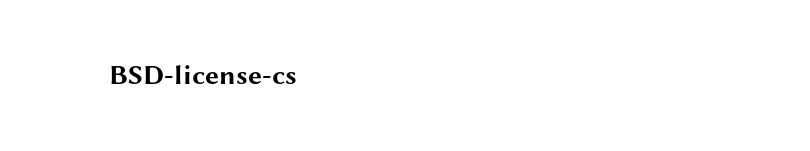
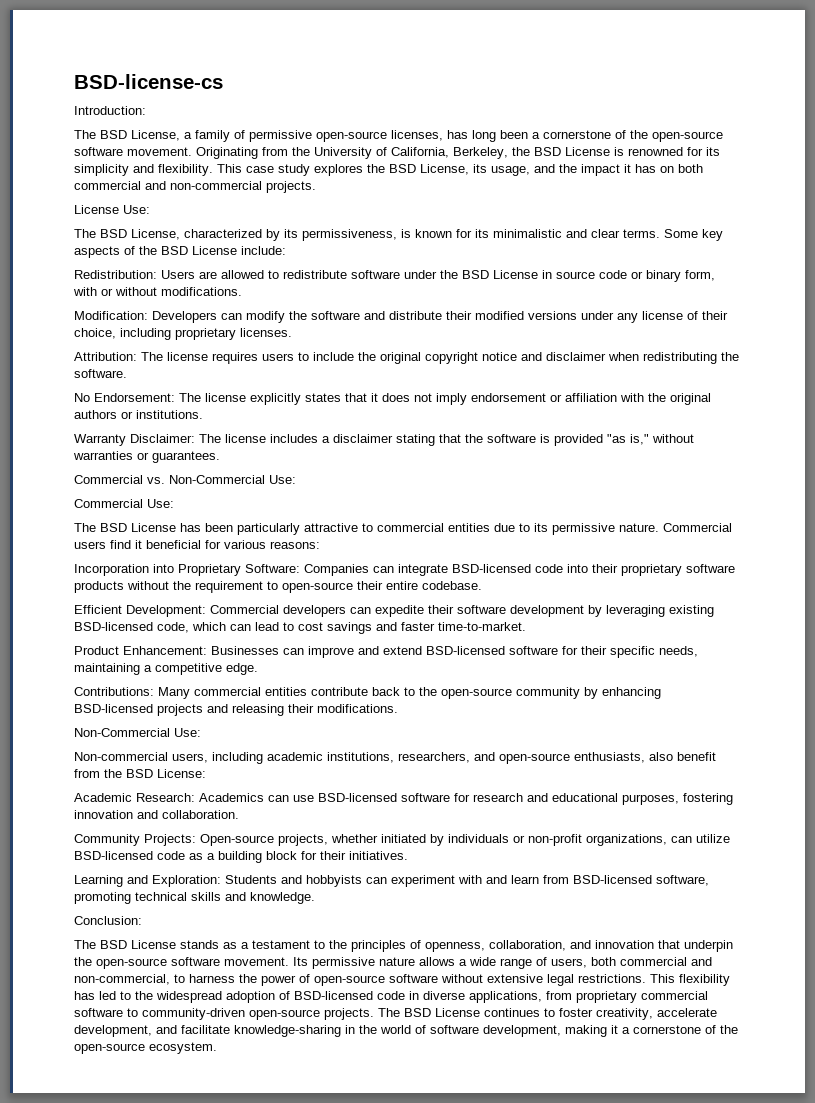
+ Introduction:
+ The BSD License, a family of permissive open-source licenses, has long been a cornerstone of the open-source software movement. Originating from the University of California, Berkeley, the BSD License is renowned for its simplicity and flexibility. This case study explores the BSD License, its usage, and the impact it has on both commercial and non-commercial projects.
+ License Use:
+ The BSD License, characterized by its permissiveness, is known for its minimalistic and clear terms. Some key aspects of the BSD License include:
+ Redistribution: Users are allowed to redistribute software under the BSD License in source code or binary form, with or without modifications.
+ Modification: Developers can modify the software and distribute their modified versions under any license of their choice, including proprietary licenses.
+ Attribution: The license requires users to include the original copyright notice and disclaimer when redistributing the software.
+ No Endorsement: The license explicitly states that it does not imply endorsement or affiliation with the original authors or institutions.
+ Warranty Disclaimer: The license includes a disclaimer stating that the software is provided "as is," without warranties or guarantees.
+ Commercial vs. Non-Commercial Use:
+ Commercial Use:
+ The BSD License has been particularly attractive to commercial entities due to its permissive nature. Commercial users find it beneficial for various reasons:
+ Incorporation into Proprietary Software: Companies can integrate BSD-licensed code into their proprietary software products without the requirement to open-source their entire codebase.
+ Efficient Development: Commercial developers can expedite their software development by leveraging existing BSD-licensed code, which can lead to cost savings and faster time-to-market.
+ Product Enhancement: Businesses can improve and extend BSD-licensed software for their specific needs, maintaining a competitive edge.
+ Contributions: Many commercial entities contribute back to the open-source community by enhancing BSD-licensed projects and releasing their modifications.
+ Non-Commercial Use:
+ Non-commercial users, including academic institutions, researchers, and open-source enthusiasts, also benefit from the BSD License:
+ Academic Research: Academics can use BSD-licensed software for research and educational purposes, fostering innovation and collaboration.
+ Community Projects: Open-source projects, whether initiated by individuals or non-profit organizations, can utilize BSD-licensed code as a building block for their initiatives.
+ Learning and Exploration: Students and hobbyists can experiment with and learn from BSD-licensed software, promoting technical skills and knowledge.
+ Conclusion:
+ The BSD License stands as a testament to the principles of openness, collaboration, and innovation that underpin the open-source software movement. Its permissive nature allows a wide range of users, both commercial and non-commercial, to harness the power of open-source software without extensive legal restrictions. This flexibility has led to the widespread adoption of BSD-licensed code in diverse applications, from proprietary commercial software to community-driven open-source projects. The BSD License continues to foster creativity, accelerate development, and facilitate knowledge-sharing in the world of software development, making it a cornerstone of the open-source ecosystem.

